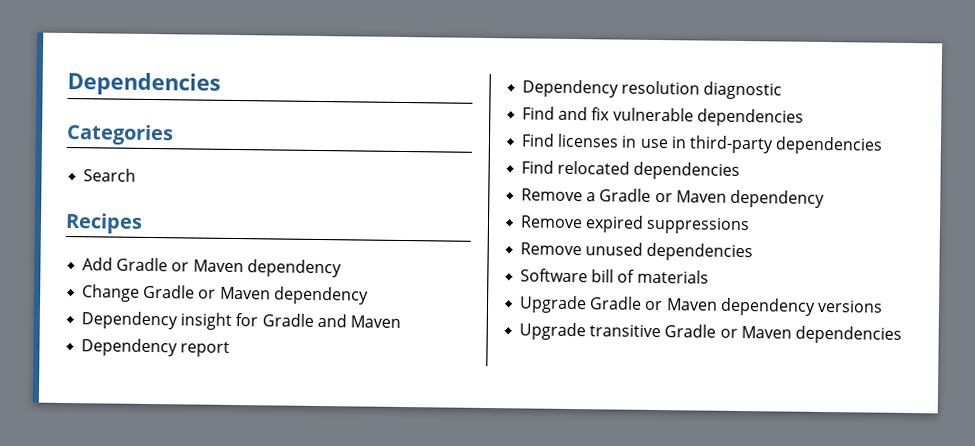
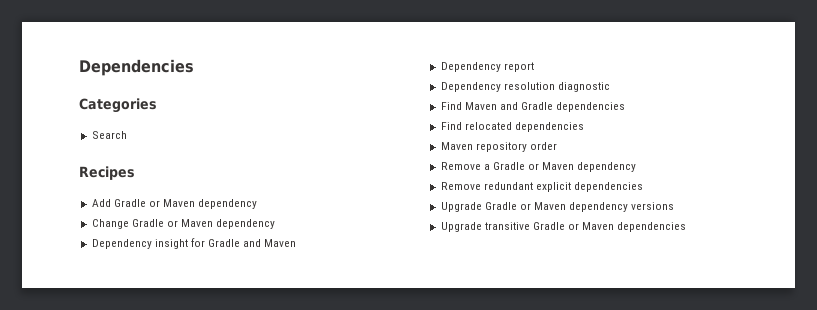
- Find and fix vulnerable dependencies
- Find licenses in use in third-party dependencies
+ Find Maven and Gradle dependencies
+ Maven repository order
- Remove expired suppressions
- Remove unused dependencies
- Software bill of materials
+ Remove redundant explicit dependencies

